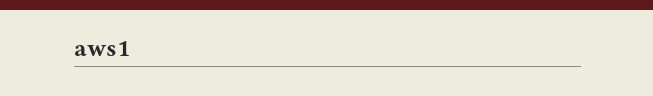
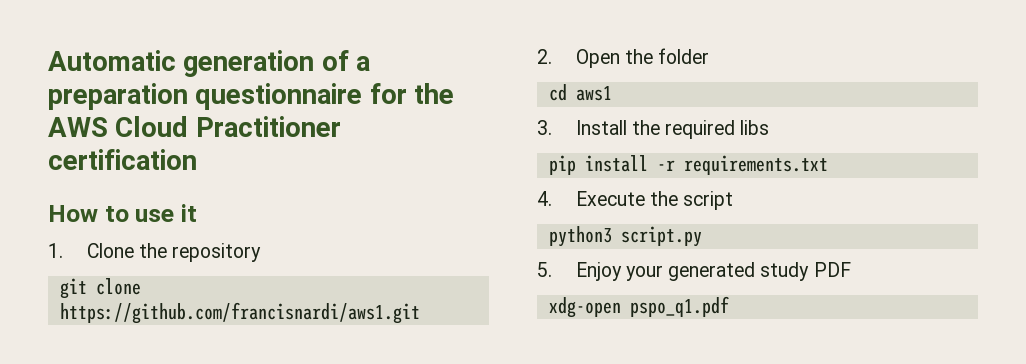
- aws1
+ Automatic generation of a preparation questionnaire for the AWS Cloud Practitioner certification
+ How to use it
+ 1. Clone the repository
+ git clone https://github.com/francisnardi/aws1.git
+ 2. Open the folder
+ cd aws1
+ 3. Install the required libs
+ pip install -r requirements.txt
+ 4. Execute the script
+ python3 script.py
+ 5. Enjoy your generated study PDF
+ xdg-open pspo_q1.pdf

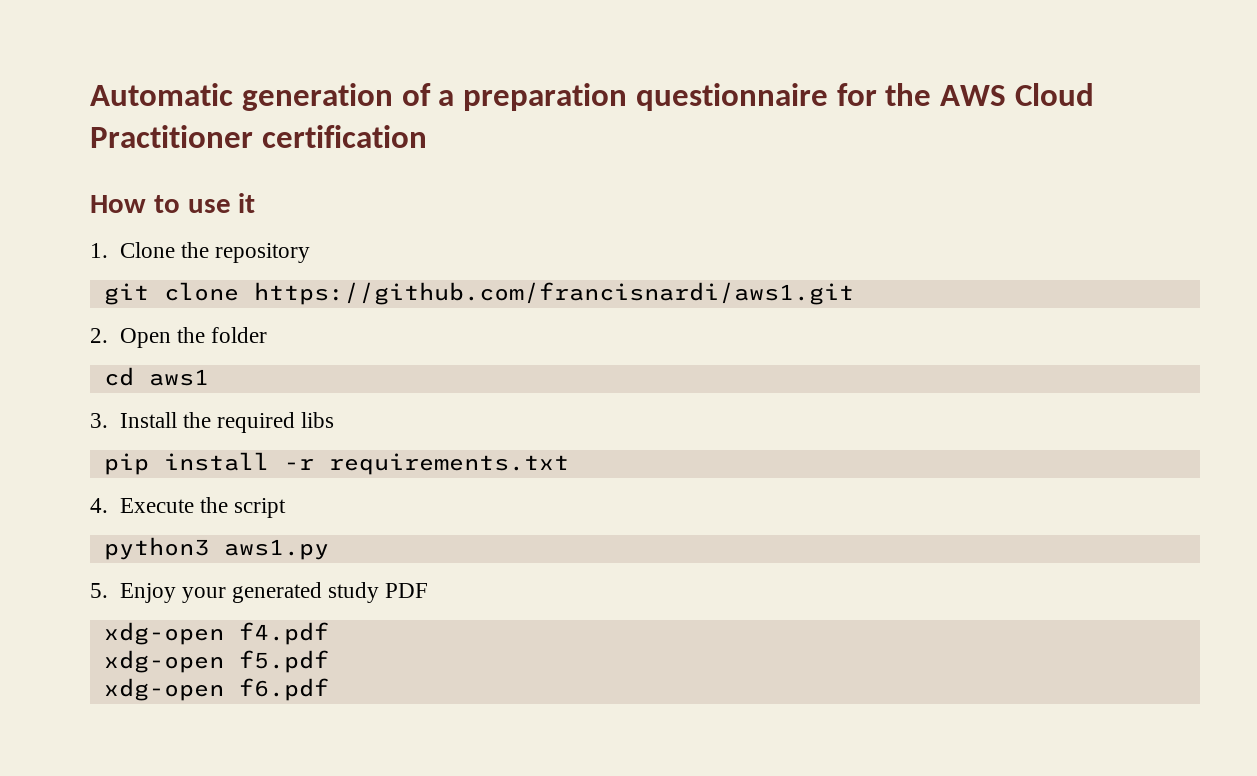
- python3 script.py
+ python3 aws1.py
- xdg-open pspo_q1.pdf
+ xdg-open f4.pdf
+ xdg-open f5.pdf
+ xdg-open f6.pdf

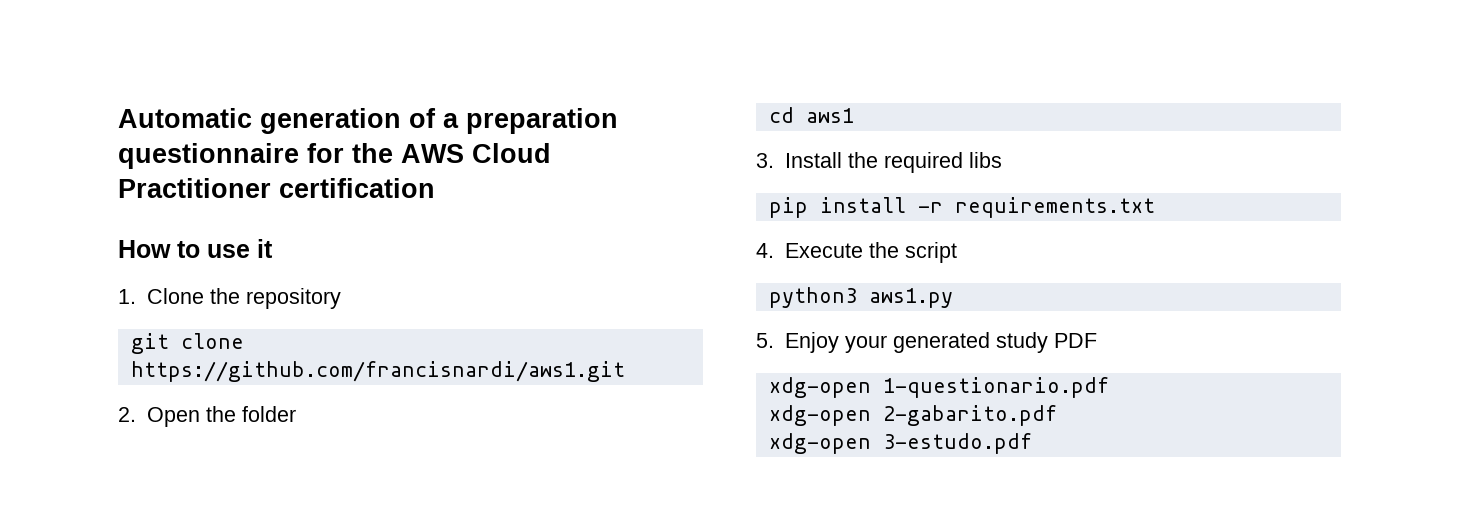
- xdg-open f4.pdf
- xdg-open f5.pdf
- xdg-open f6.pdf
+ xdg-open 1-questionario.pdf
+ xdg-open 2-gabarito.pdf
+ xdg-open 3-estudo.pdf

